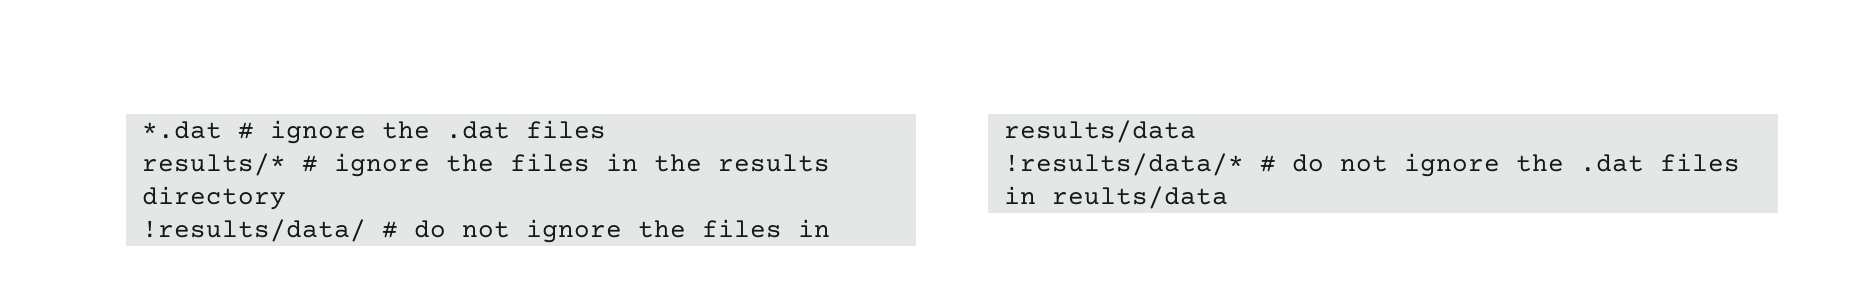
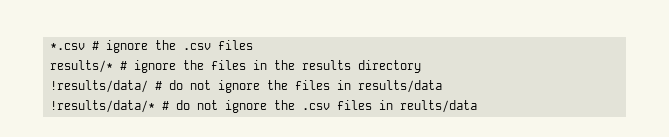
- *.dat # ignore the .dat files
+ *.csv # ignore the .csv files
- !results/data/* # do not ignore the .dat files in reults/data
+ !results/data/* # do not ignore the .csv files in reults/data

